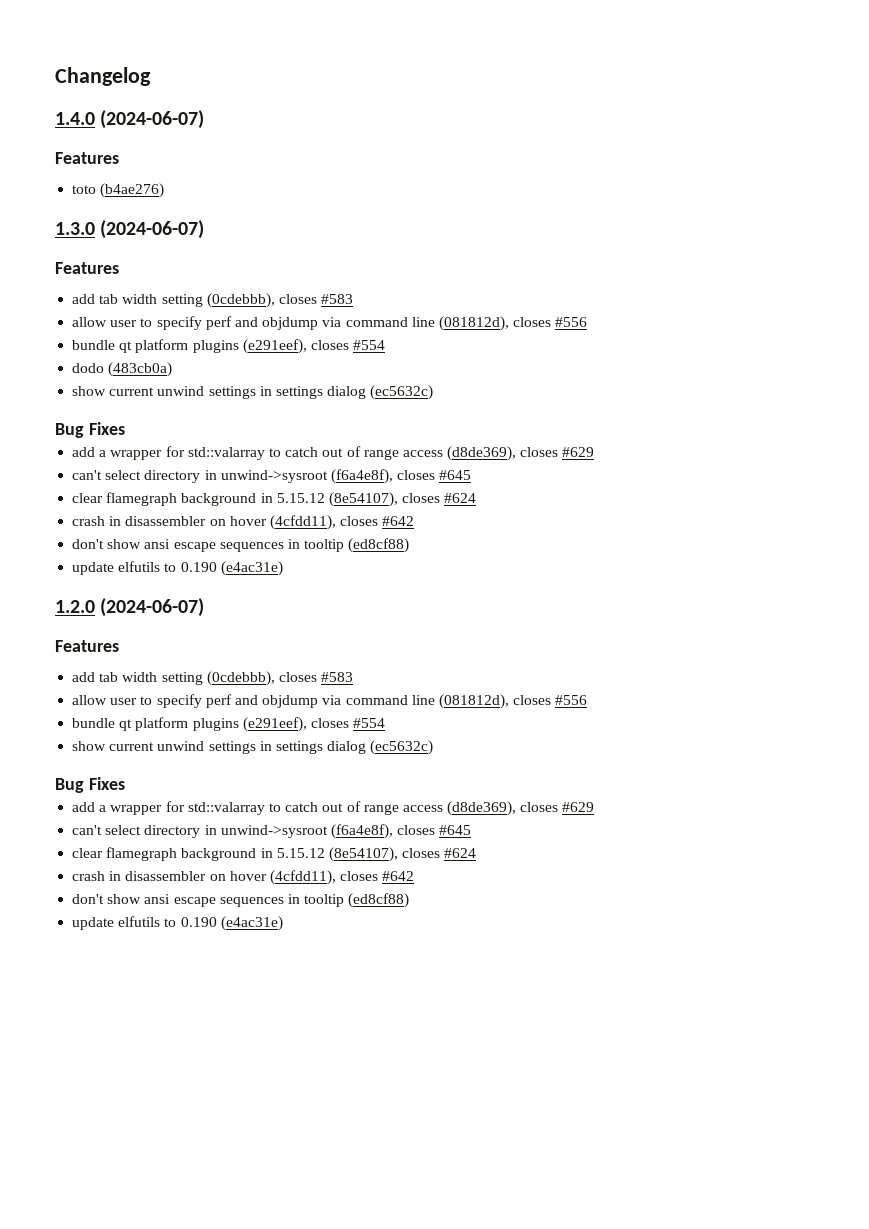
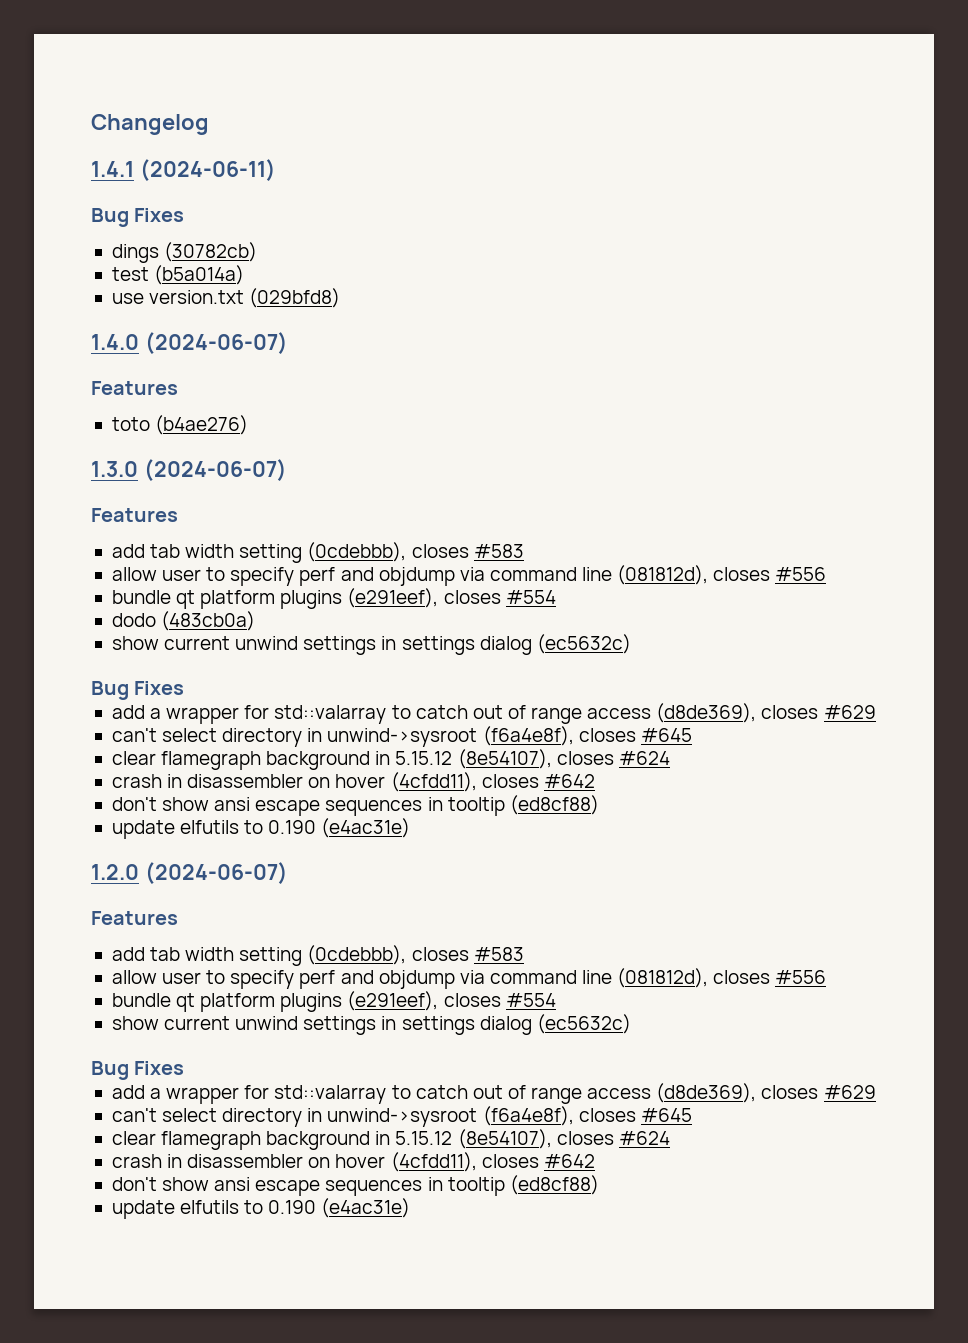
+ 1.4.1 (2024-06-11)
+ Bug Fixes
+ dings (30782cb)
+ test (b5a014a)
+ use version.txt (029bfd8)

